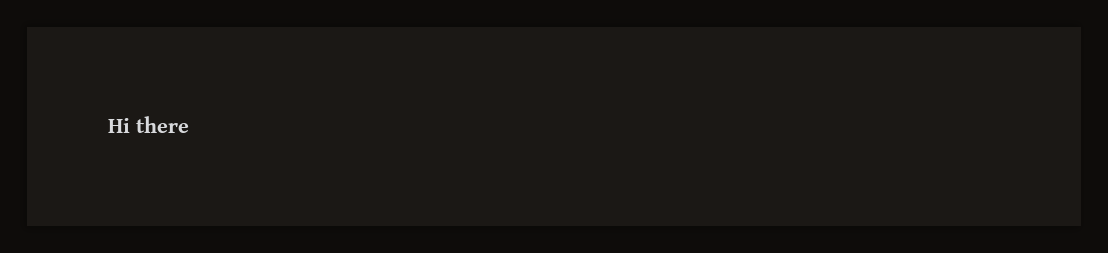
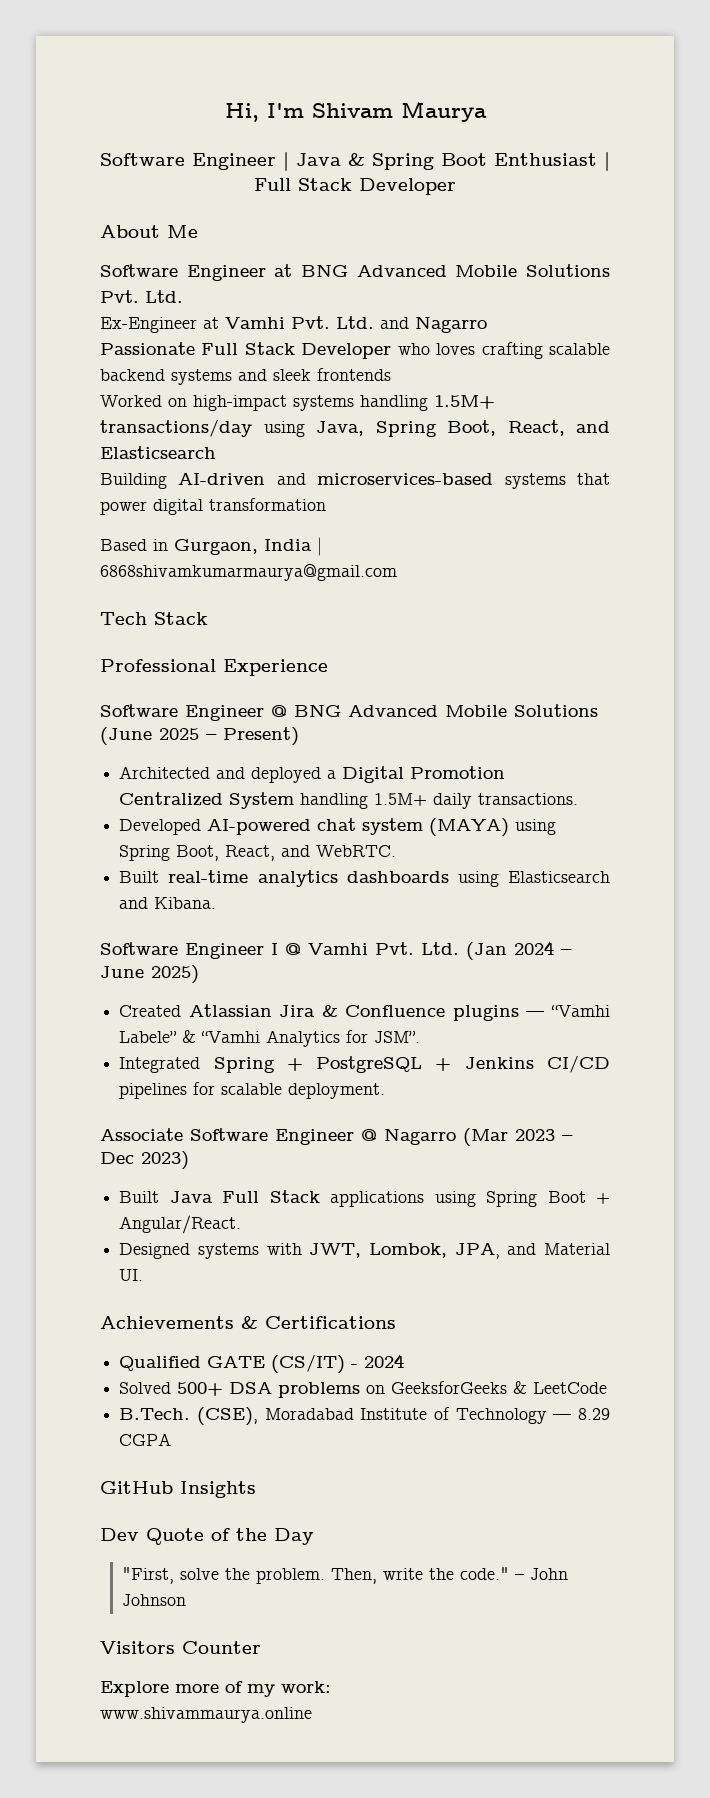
- Hi there
+ Hi, I'm Shivam Maurya
+ Software Engineer | Java & Spring Boot Enthusiast | Full Stack Developer
+ About Me
+ Software Engineer at BNG Advanced Mobile Solutions Pvt. Ltd.
+ Ex-Engineer at Vamhi Pvt. Ltd. and Nagarro
+ Passionate Full Stack Developer who loves crafting scalable backend systems and sleek frontends
+ Worked on high-impact systems handling 1.5M+ transactions/day using Java, Spring Boot, React, and Elasticsearch
+ Building AI-driven and microservices-based systems that power digital transformation
+ Based in Gurgaon, India | 6868shivamkumarmaurya@gmail.com
+ Tech Stack
+ Professional Experience
+ Software Engineer @ BNG Advanced Mobile Solutions (June 2025 – Present)
+ Architected and deployed a Digital Promotion Centralized System handling 1.5M+ daily transactions.
+ Developed AI-powered chat system (MAYA) using Spring Boot, React, and WebRTC.
+ Built real-time analytics dashboards using Elasticsearch and Kibana.
+ Software Engineer I @ Vamhi Pvt. Ltd. (Jan 2024 – June 2025)
+ Created Atlassian Jira & Confluence plugins — “Vamhi Labele” & “Vamhi Analytics for JSM”.
+ Integrated Spring + PostgreSQL + Jenkins CI/CD pipelines for scalable deployment.
+ Associate Software Engineer @ Nagarro (Mar 2023 – Dec 2023)
+ Built Java Full Stack applications using Spring Boot + Angular/React.
+ Designed systems with JWT, Lombok, JPA, and Material UI.
+ Achievements & Certifications
+ Qualified GATE (CS/IT) - 2024
+ Solved 500+ DSA problems on GeeksforGeeks & LeetCode
+ B.Tech. (CSE), Moradabad Institute of Technology — 8.29 CGPA
+ GitHub Insights
+ Dev Quote of the Day
+ "First, solve the problem. Then, write the code." – John Johnson
+ Visitors Counter
+ Explore more of my work:
+ www.shivammaurya.online

